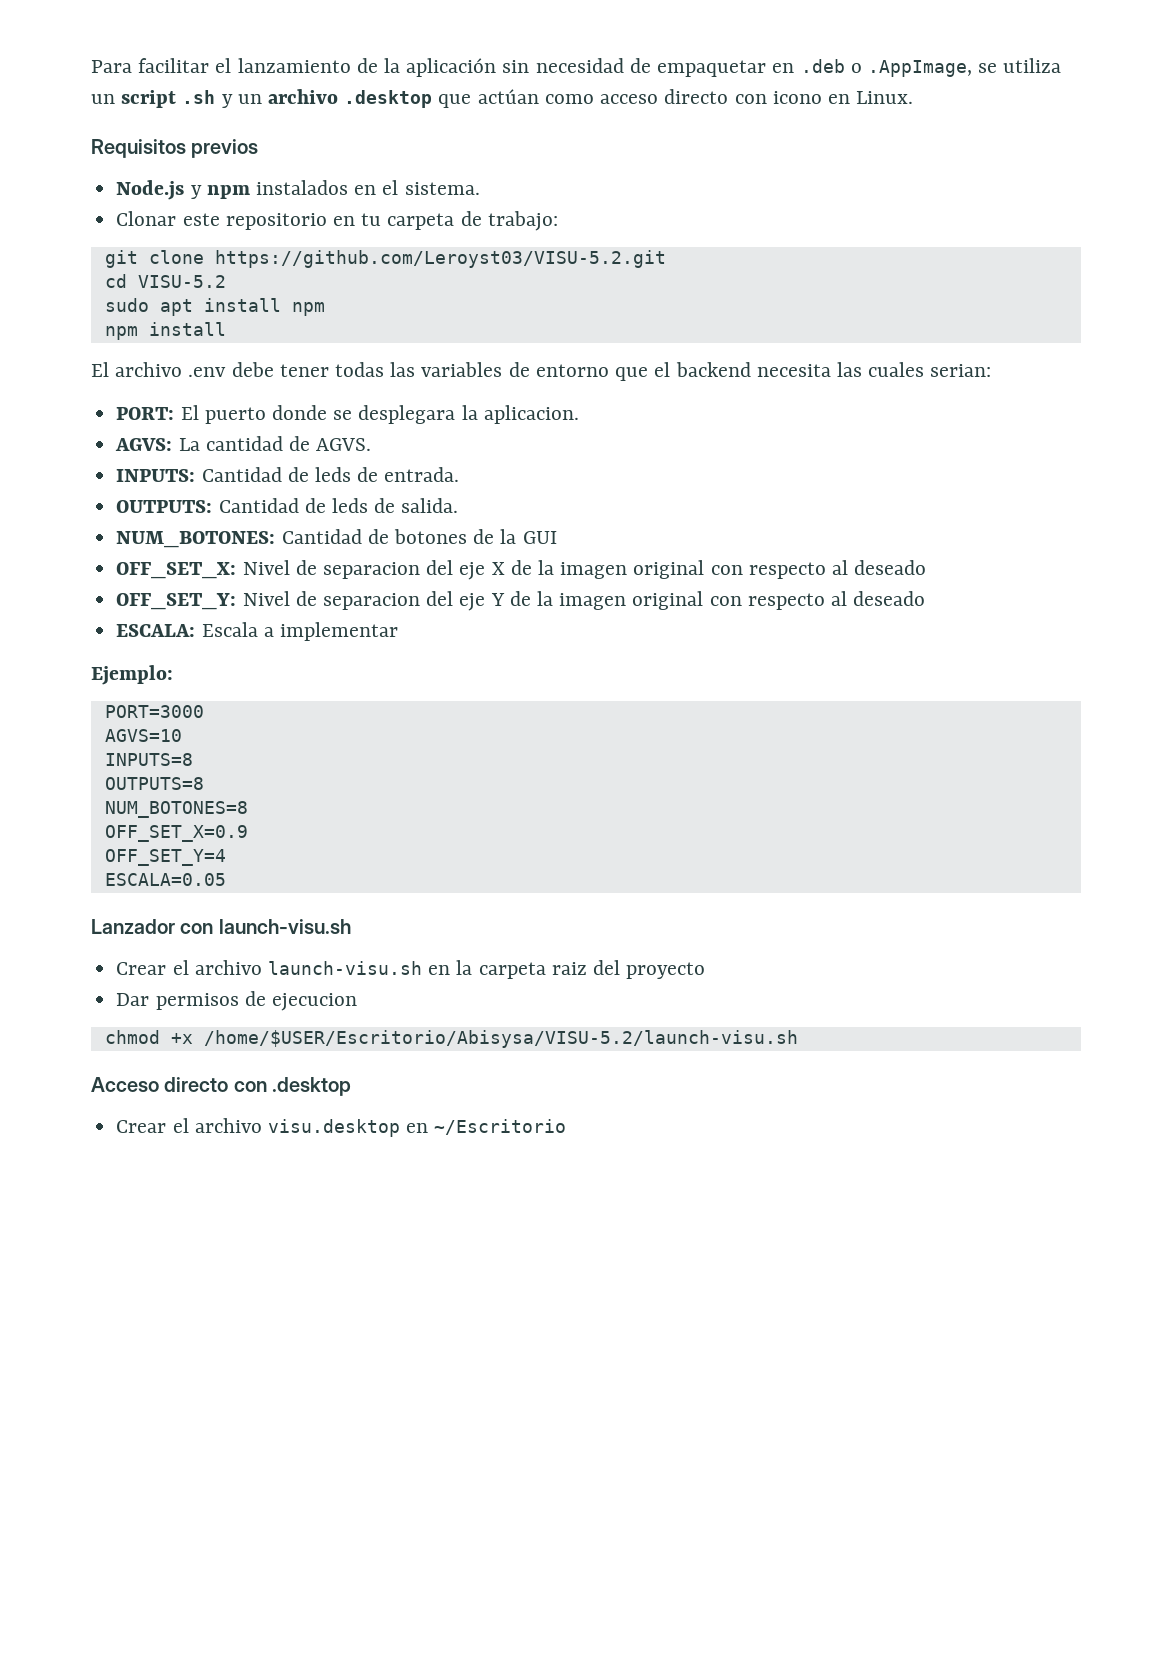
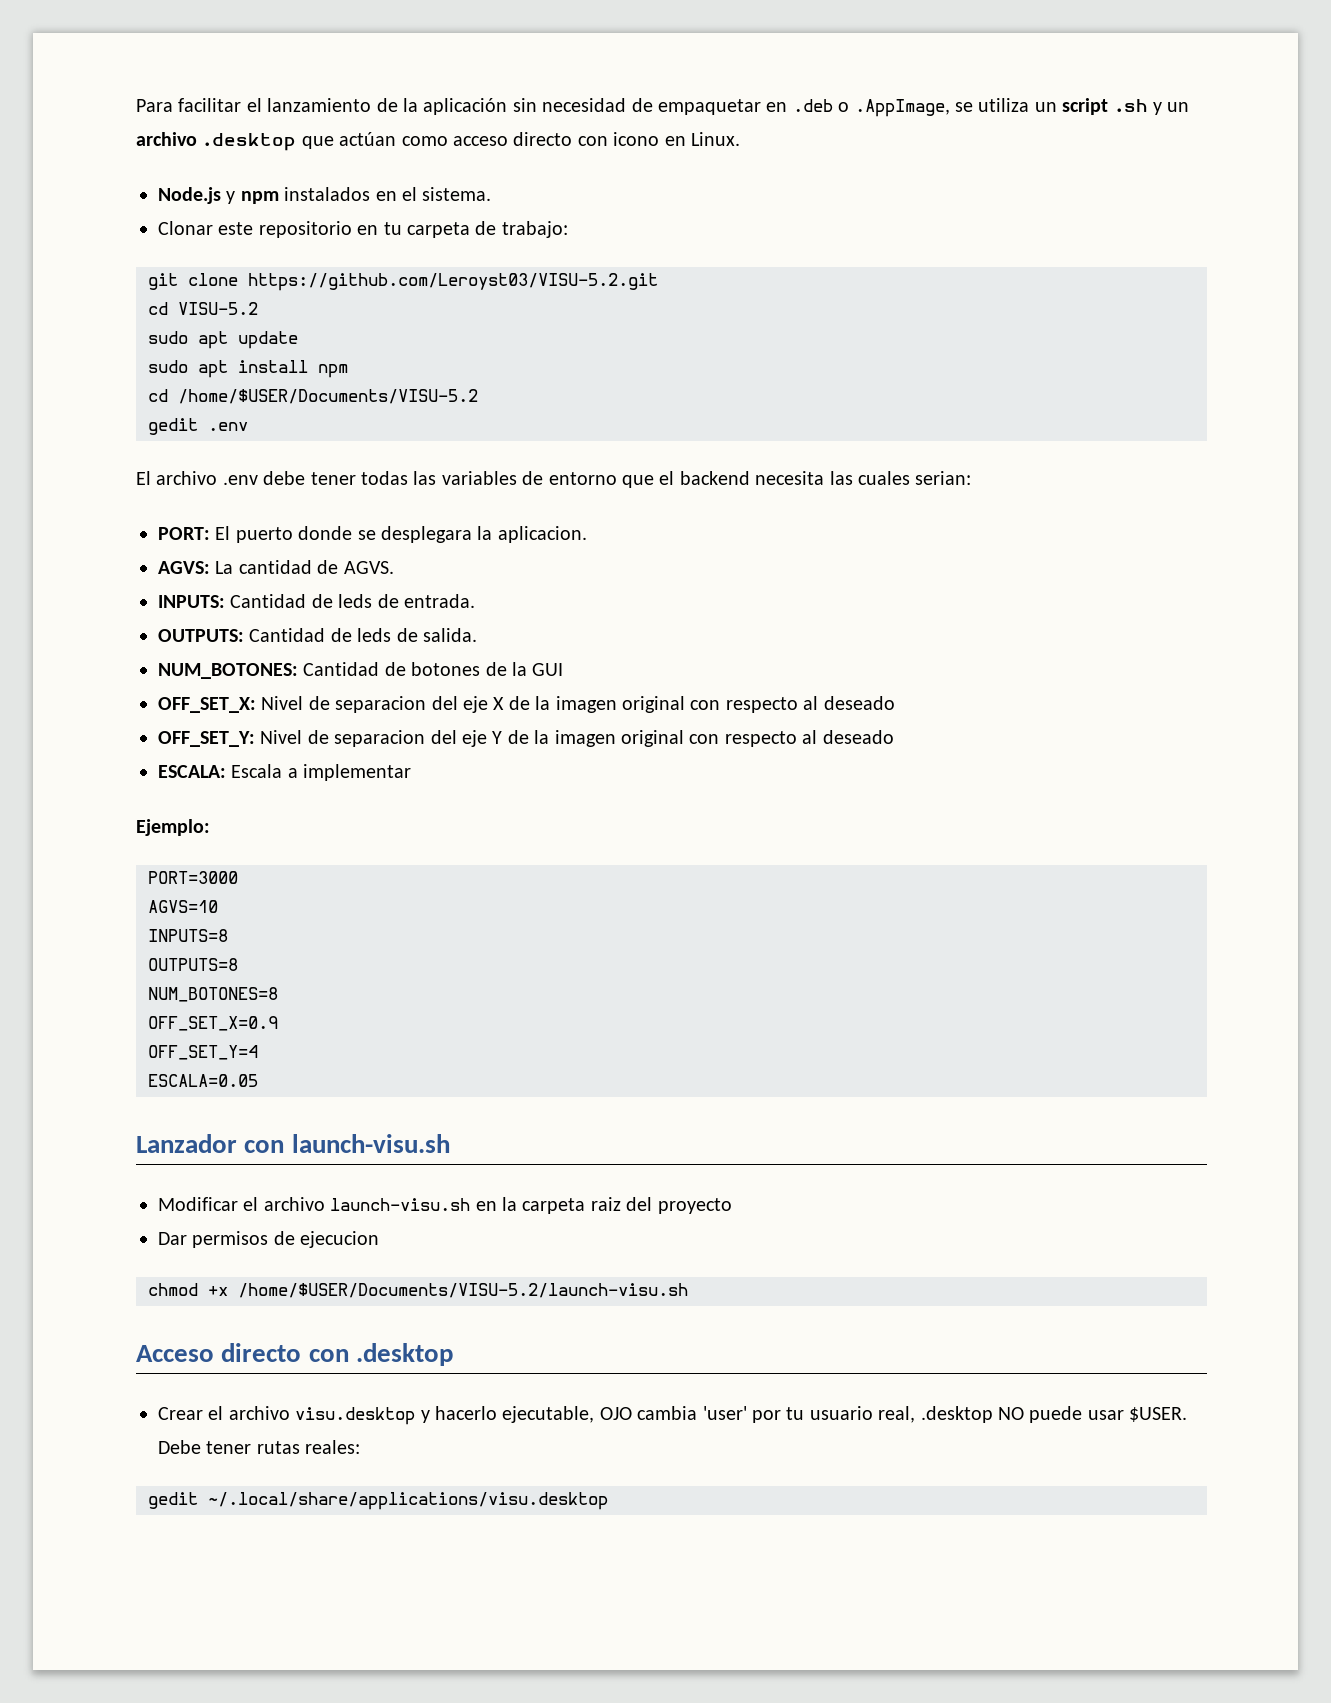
- Requisitos previos
+ sudo apt update
- npm install
+ cd /home/$USER/Documents/VISU-5.2
+ gedit .env
- Crear el archivo launch-visu.sh en la carpeta raiz del proyecto
+ Modificar el archivo launch-visu.sh en la carpeta raiz del proyecto
- chmod +x /home/$USER/Escritorio/Abisysa/VISU-5.2/launch-visu.sh
+ chmod +x /home/$USER/Documents/VISU-5.2/launch-visu.sh
- Crear el archivo visu.desktop en ~/Escritorio
+ Crear el archivo visu.desktop y hacerlo ejecutable, OJO cambia 'user' por tu usuario real, .desktop NO puede usar $USER. Debe tener rutas reales:
+ gedit ~/.local/share/applications/visu.desktop

